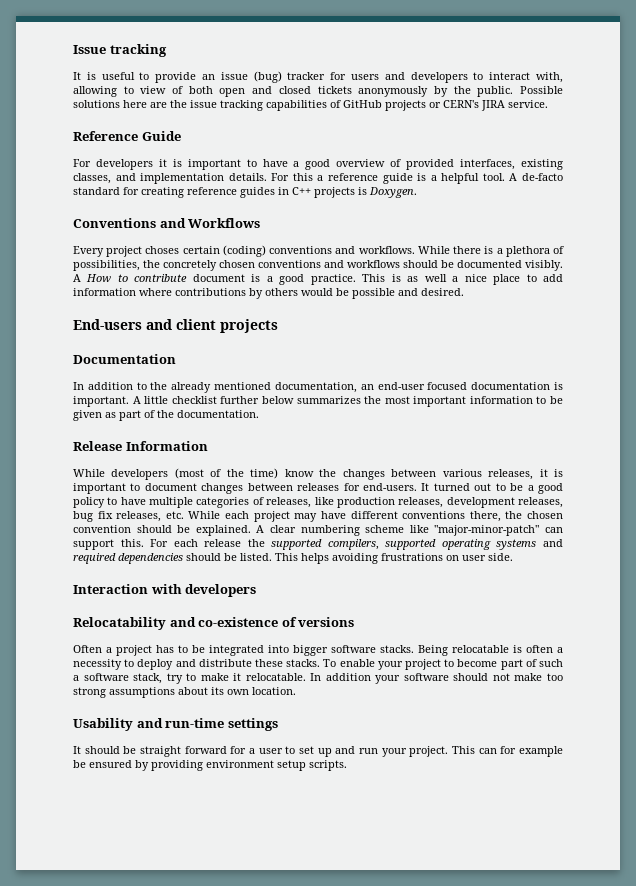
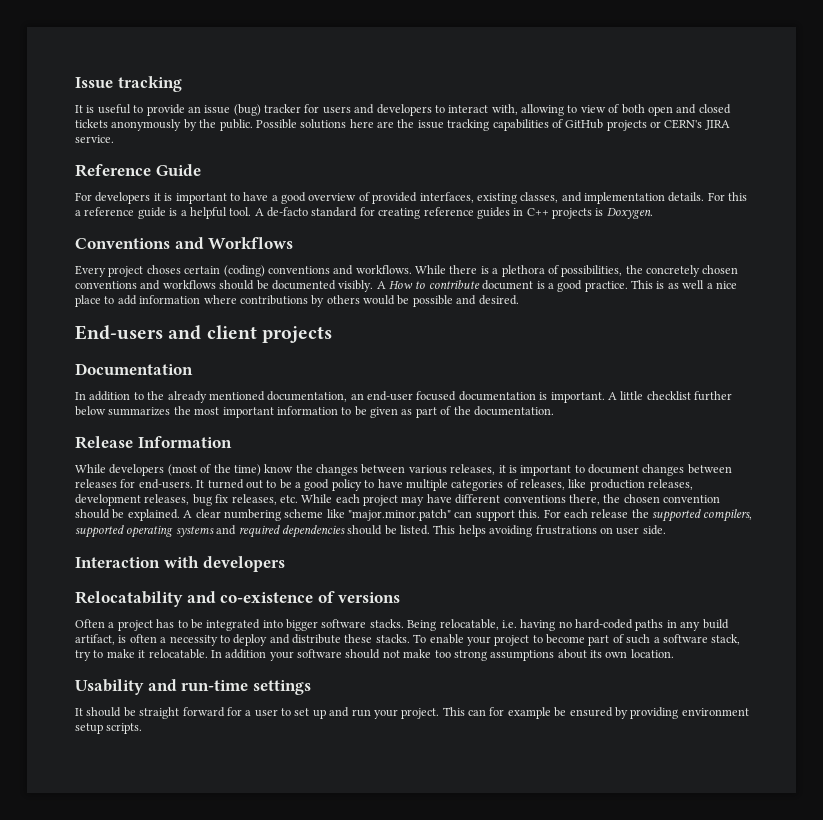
- A clear numbering scheme like "major-minor-patch" can support this.
+ A clear numbering scheme like "major.minor.patch" can support this.
- Being relocatable is often a necessity to deploy and distribute these stacks.
+ Being relocatable, i.e. having no hard-coded paths in any build artifact, is often a necessity to deploy and distribute these stacks.

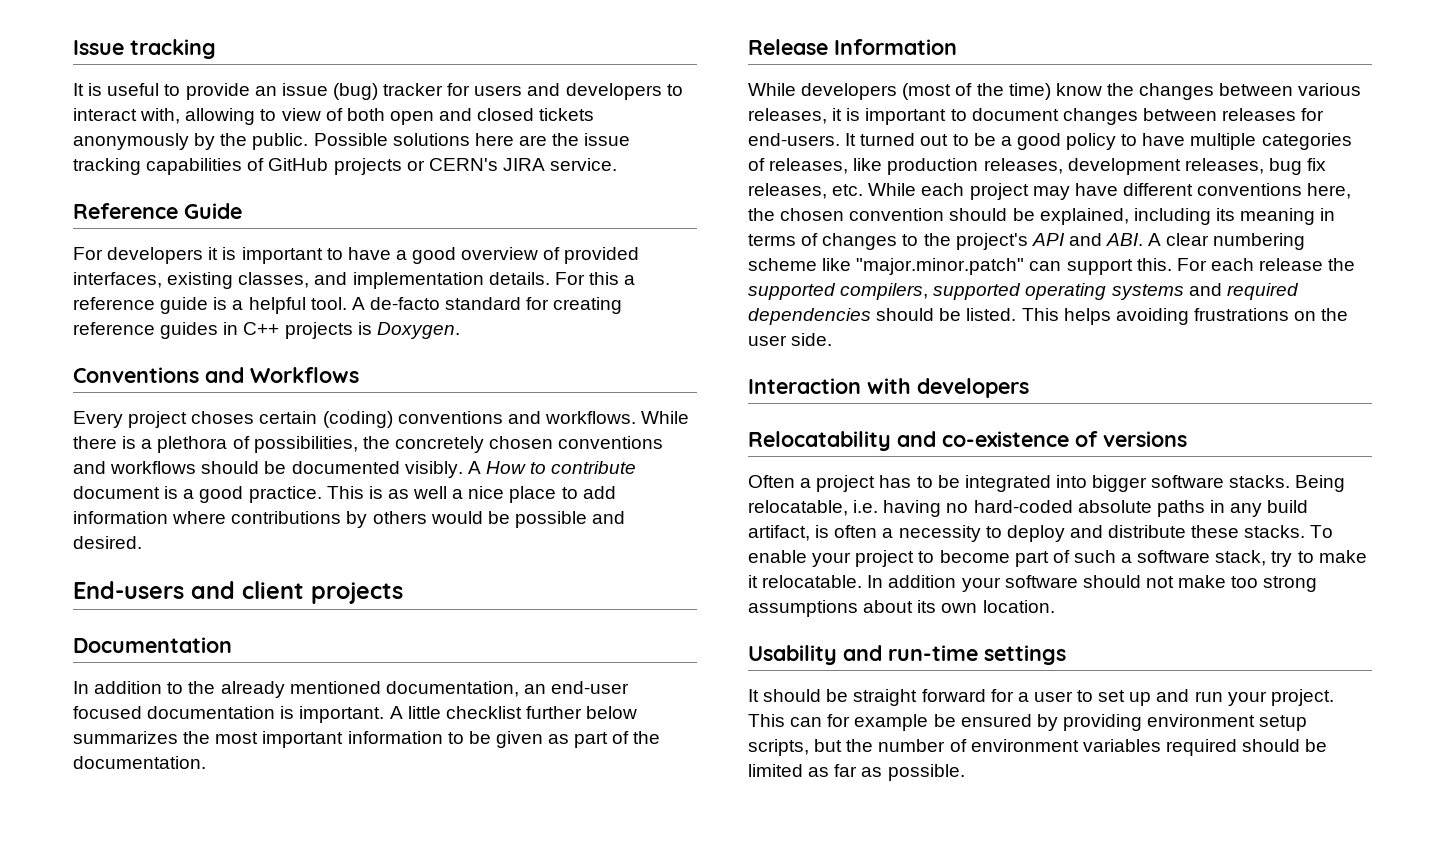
- It turned out to be a good policy to have multiple categories of releases, like production releases, development releases, bug fix releases, etc. While each project may have different conventions there, the chosen convention should be explained. A clear numbering scheme like "major.minor.patch" can support this.
+ It turned out to be a good policy to have multiple categories of releases, like production releases, development releases, bug fix releases, etc. While each project may have different conventions here, the chosen convention should be explained, including its meaning in terms of changes to the project's API and ABI. A clear numbering scheme like "major.minor.patch" can support this.
- This helps avoiding frustrations on user side.
+ This helps avoiding frustrations on the user side.
- Being relocatable, i.e. having no hard-coded paths in any build artifact, is often a necessity to deploy and distribute these stacks.
+ Being relocatable, i.e. having no hard-coded absolute paths in any build artifact, is often a necessity to deploy and distribute these stacks.
- This can for example be ensured by providing environment setup scripts.
+ This can for example be ensured by providing environment setup scripts, but the number of environment variables required should be limited as far as possible.

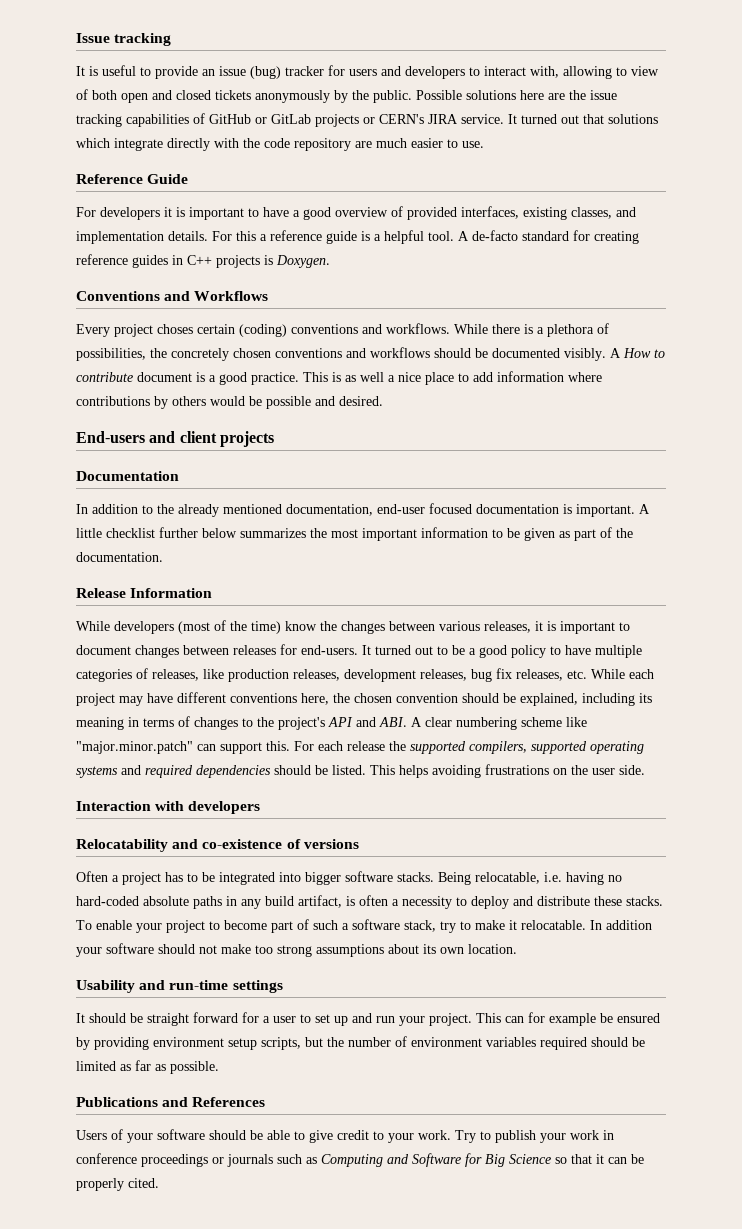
- Possible solutions here are the issue tracking capabilities of GitHub projects or CERN's JIRA service.
+ Possible solutions here are the issue tracking capabilities of GitHub or GitLab projects or CERN's JIRA service. It turned out that solutions which integrate directly with the code repository are much easier to use.
- In addition to the already mentioned documentation, an end-user focused documentation is important.
+ In addition to the already mentioned documentation, end-user focused documentation is important.
+ Publications and References
+ Users of your software should be able to give credit to your work. Try to publish your work in conference proceedings or journals such as Computing and Software for Big Science so that it can be properly cited.

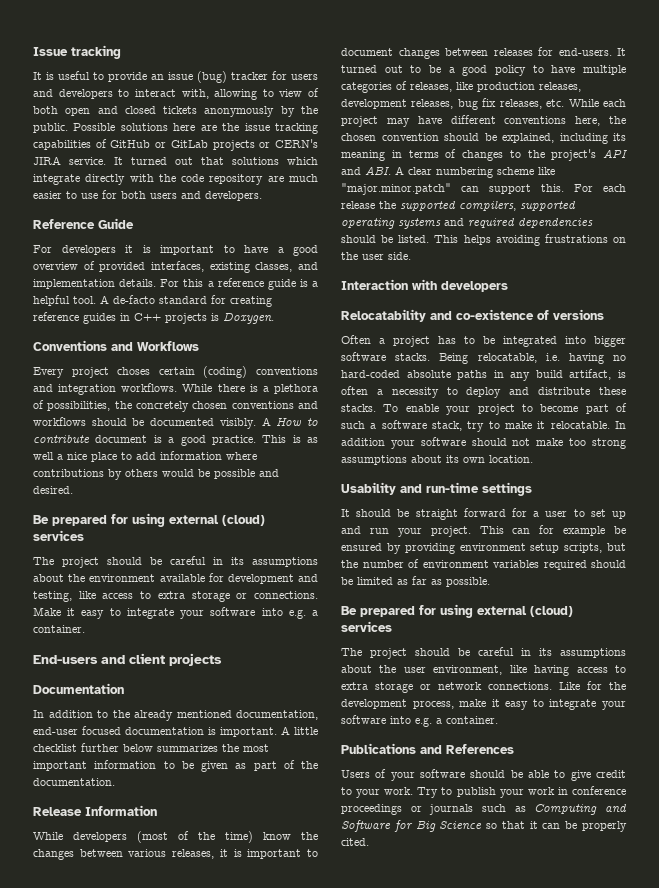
- It turned out that solutions which integrate directly with the code repository are much easier to use.
+ It turned out that solutions which integrate directly with the code repository are much easier to use for both users and developers.
- Every project choses certain (coding) conventions and workflows.
+ Every project choses certain (coding) conventions and integration workflows.
  This is as well a nice place to add information where contributions by others would be possible and desired.
+ Be prepared for using external (cloud) services
+ The project should be careful in its assumptions about the environment available for development and testing, like access to extra storage or connections. Make it easy to integrate your software into e.g. a container.
  This can for example be ensured by providing environment setup scripts, but the number of environment variables required should be limited as far as possible.
+ Be prepared for using external (cloud) services
+ The project should be careful in its assumptions about the user environment, like having access to extra storage or network connections. Like for the development process, make it easy to integrate your software into e.g. a container.

